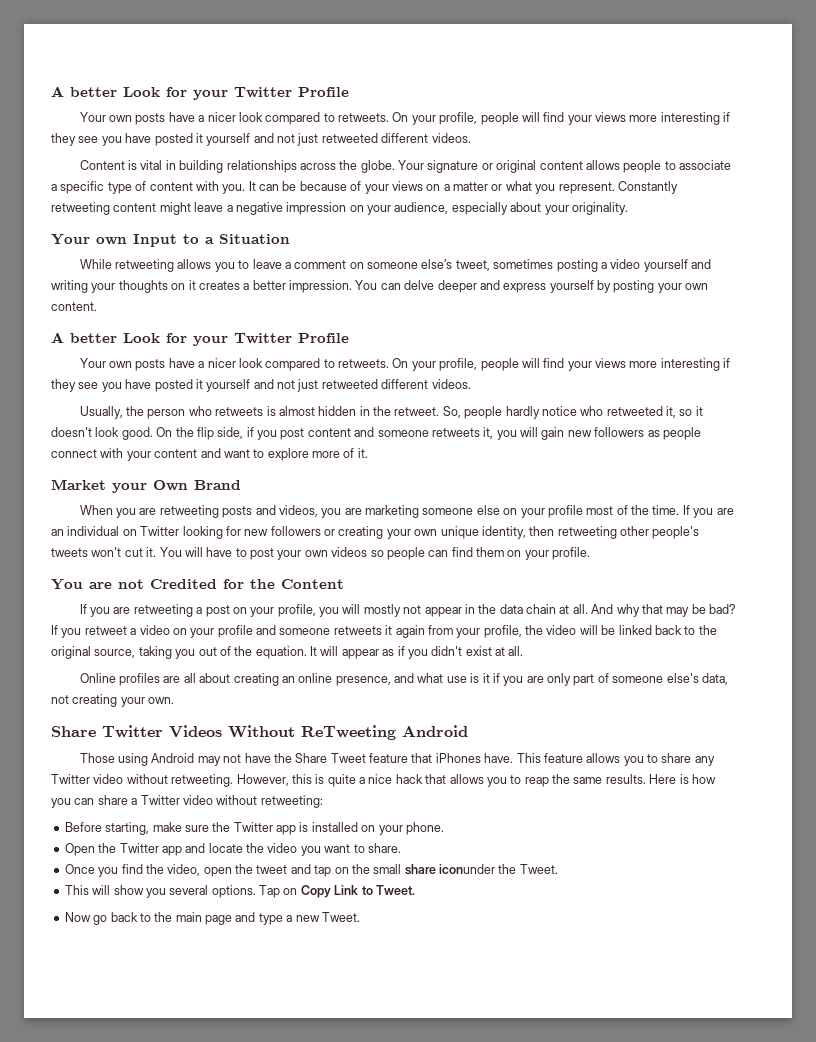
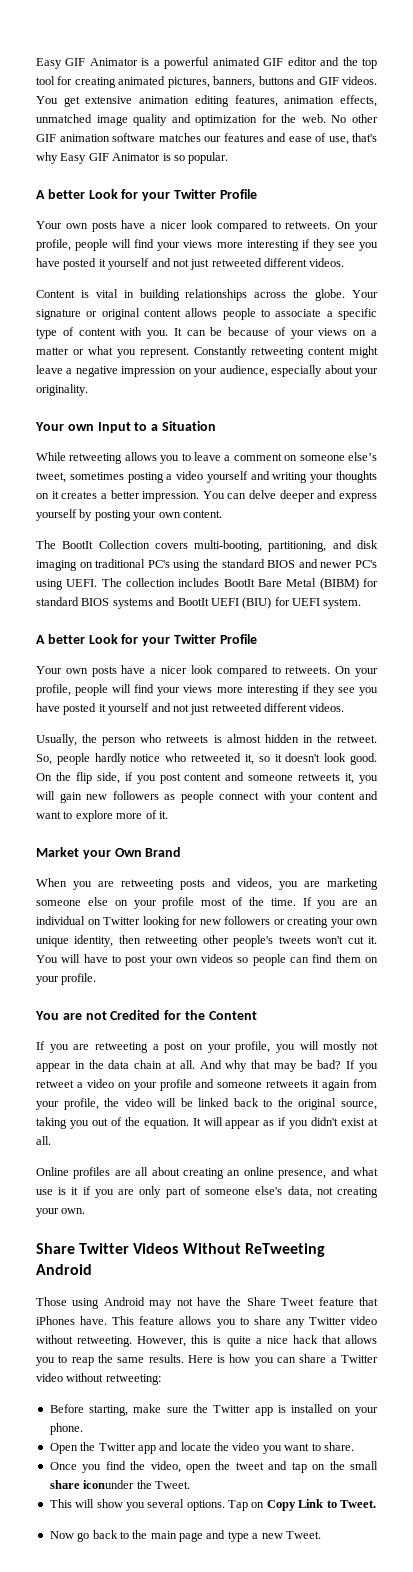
+ Easy GIF Animator is a powerful animated GIF editor and the top tool for creating animated pictures, banners, buttons and GIF videos. You get extensive animation editing features, animation effects, unmatched image quality and optimization for the web. No other GIF animation software matches our features and ease of use, that's why Easy GIF Animator is so popular.
+ The BootIt Collection covers multi-booting, partitioning, and disk imaging on traditional PC's using the standard BIOS and newer PC's using UEFI. The collection includes BootIt Bare Metal (BIBM) for standard BIOS systems and BootIt UEFI (BIU) for UEFI system.

